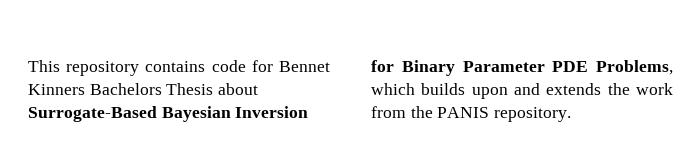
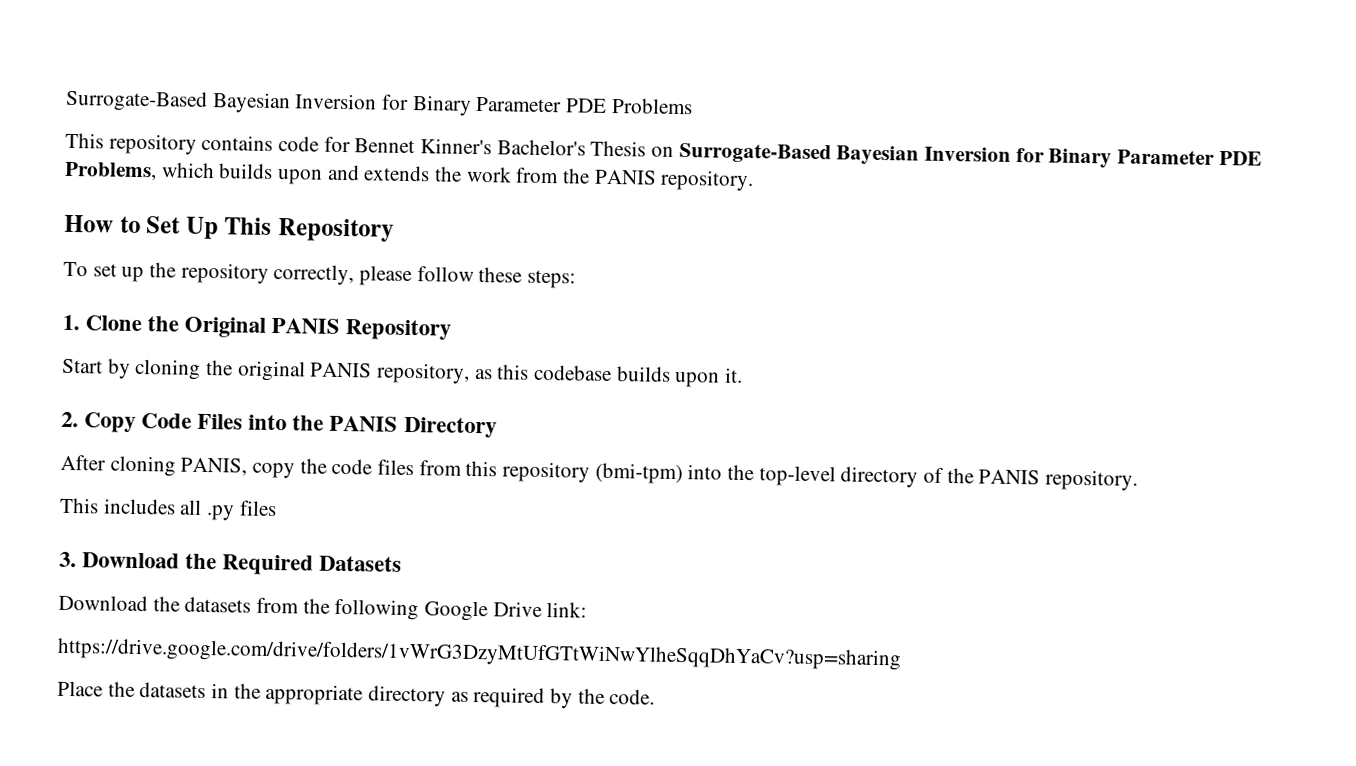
+ Surrogate-Based Bayesian Inversion for Binary Parameter PDE Problems
- This repository contains code for Bennet Kinners Bachelors Thesis about Surrogate-Based Bayesian Inversion for Binary Parameter PDE Problems, which builds upon and extends the work from the PANIS repository.
+ This repository contains code for Bennet Kinner's Bachelor's Thesis on Surrogate-Based Bayesian Inversion for Binary Parameter PDE Problems, which builds upon and extends the work from the PANIS repository.
+ How to Set Up This Repository
+ To set up the repository correctly, please follow these steps:
+ 1. Clone the Original PANIS Repository
+ Start by cloning the original PANIS repository, as this codebase builds upon it.
+ 2. Copy Code Files into the PANIS Directory
+ After cloning PANIS, copy the code files from this repository (bmi-tpm) into the top-level directory of the PANIS repository.
+ This includes all .py files
+ 3. Download the Required Datasets
+ Download the datasets from the following Google Drive link:
+ https://drive.google.com/drive/folders/1vWrG3DzyMtUfGTtWiNwYlheSqqDhYaCv?usp=sharing
+ Place the datasets in the appropriate directory as required by the code.

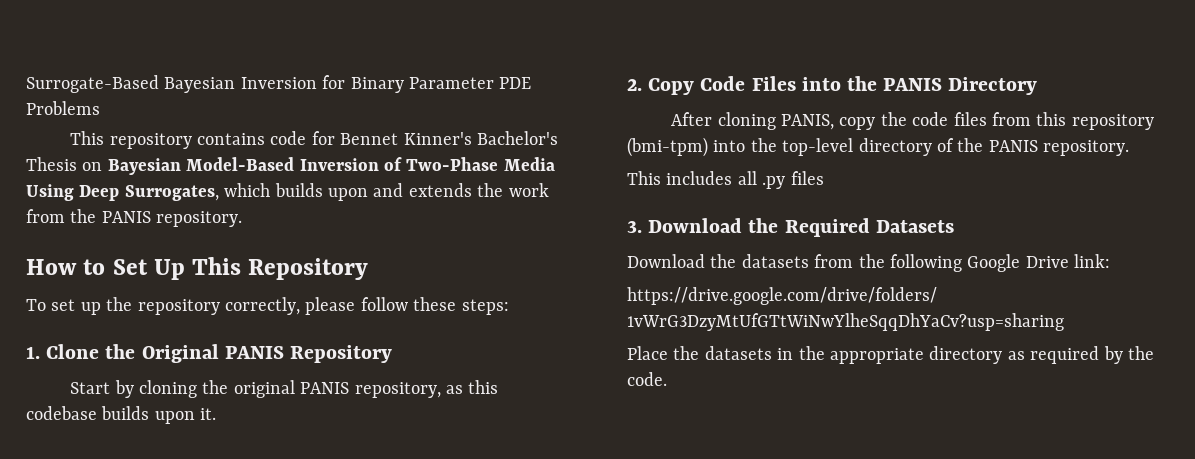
- This repository contains code for Bennet Kinner's Bachelor's Thesis on Surrogate-Based Bayesian Inversion for Binary Parameter PDE Problems, which builds upon and extends the work from the PANIS repository.
+ This repository contains code for Bennet Kinner's Bachelor's Thesis on Bayesian Model-Based Inversion of Two-Phase Media Using Deep Surrogates, which builds upon and extends the work from the PANIS repository.

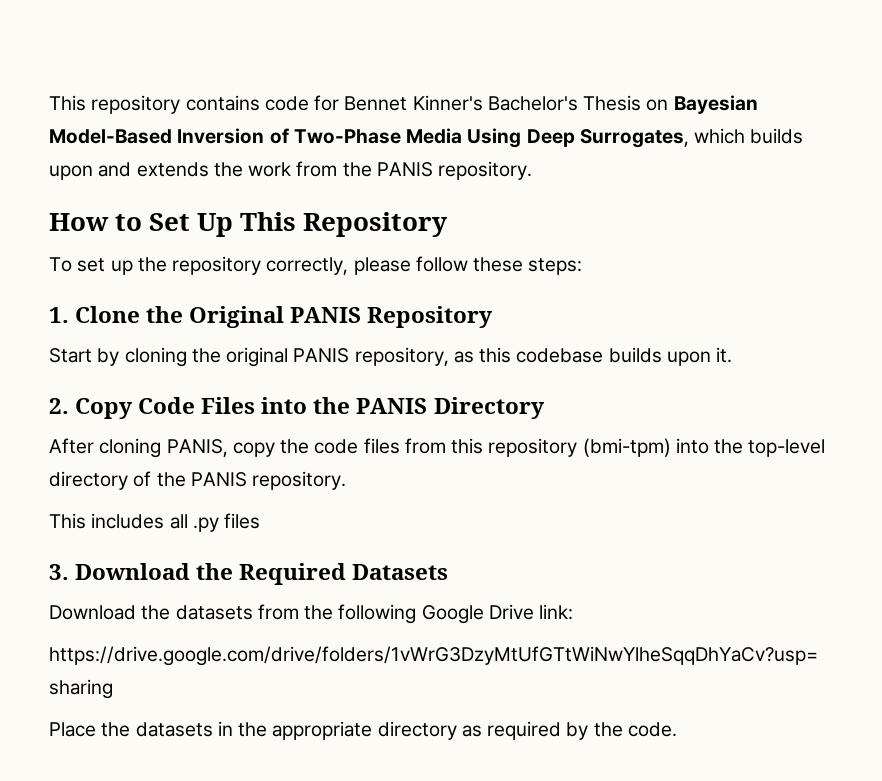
- Surrogate-Based Bayesian Inversion for Binary Parameter PDE Problems

